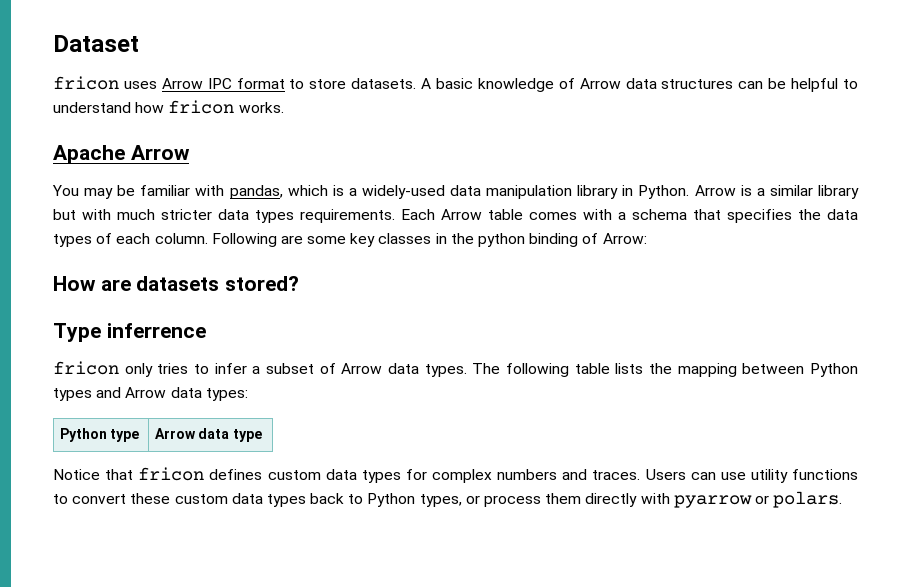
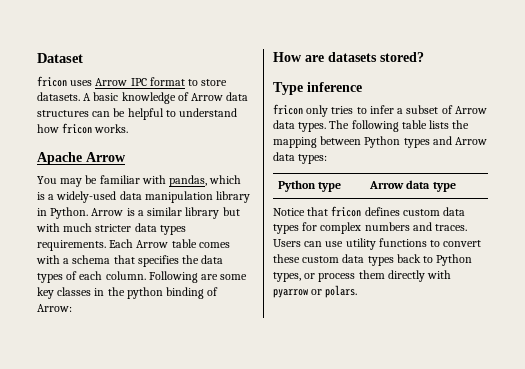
- Type inferrence
+ Type inference

